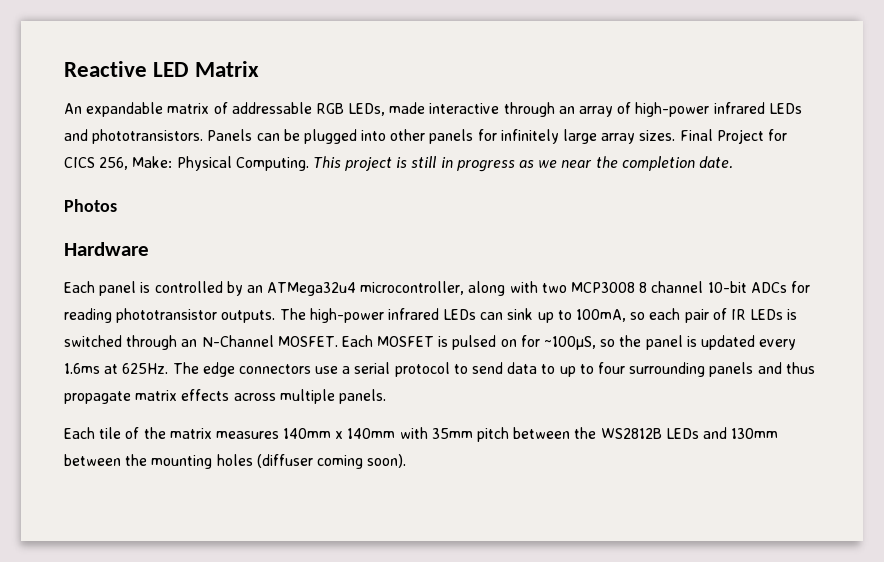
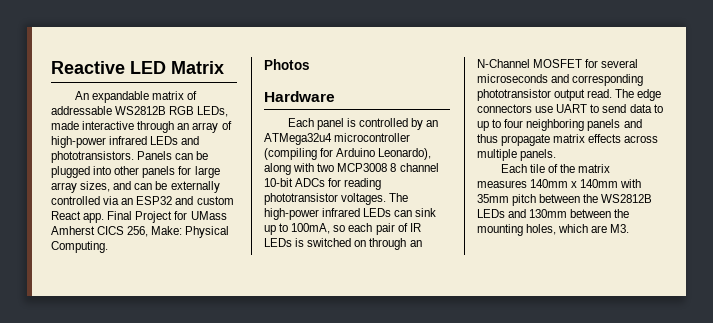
- An expandable matrix of addressable RGB LEDs, made interactive through an array of high-power infrared LEDs and phototransistors.
+ An expandable matrix of addressable WS2812B RGB LEDs, made interactive through an array of high-power infrared LEDs and phototransistors.
- Panels can be plugged into other panels for infinitely large array sizes.
+ Panels can be plugged into other panels for large array sizes, and can be externally controlled via an ESP32 and custom React app.
- Final Project for CICS 256, Make: Physical Computing. This project is still in progress as we near the completion date.
+ Final Project for UMass Amherst CICS 256, Make: Physical Computing.
- Each panel is controlled by an ATMega32u4 microcontroller, along with two MCP3008 8 channel 10-bit ADCs for reading phototransistor outputs.
+ Each panel is controlled by an ATMega32u4 microcontroller (compiling for Arduino Leonardo), along with two MCP3008 8 channel 10-bit ADCs for reading phototransistor voltages.
- The high-power infrared LEDs can sink up to 100mA, so each pair of IR LEDs is switched through an N-Channel MOSFET. Each MOSFET is pulsed on for ~100µS, so the panel is updated every 1.6ms at 625Hz.
+ The high-power infrared LEDs can sink up to 100mA, so each pair of IR LEDs is switched on through an N-Channel MOSFET for several microseconds and corresponding phototransistor output read.
- The edge connectors use a serial protocol to send data to up to four surrounding panels and thus propagate matrix effects across multiple panels.
+ The edge connectors use UART to send data to up to four neighboring panels and thus propagate matrix effects across multiple panels.
- Each tile of the matrix measures 140mm x 140mm with 35mm pitch between the WS2812B LEDs and 130mm between the mounting holes (diffuser coming soon).
+ Each tile of the matrix measures 140mm x 140mm with 35mm pitch between the WS2812B LEDs and 130mm between the mounting holes, which are M3.

